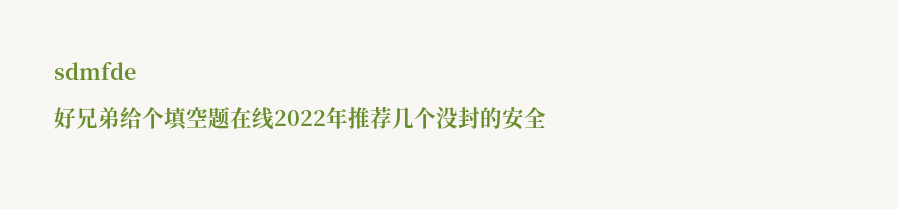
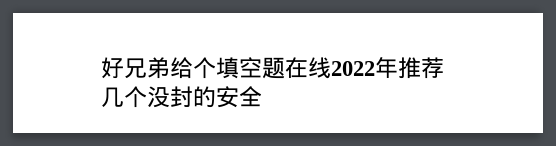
- sdmfde

